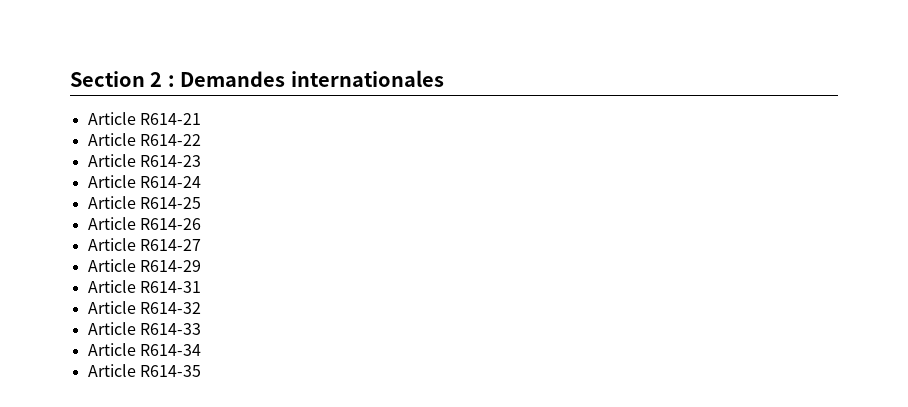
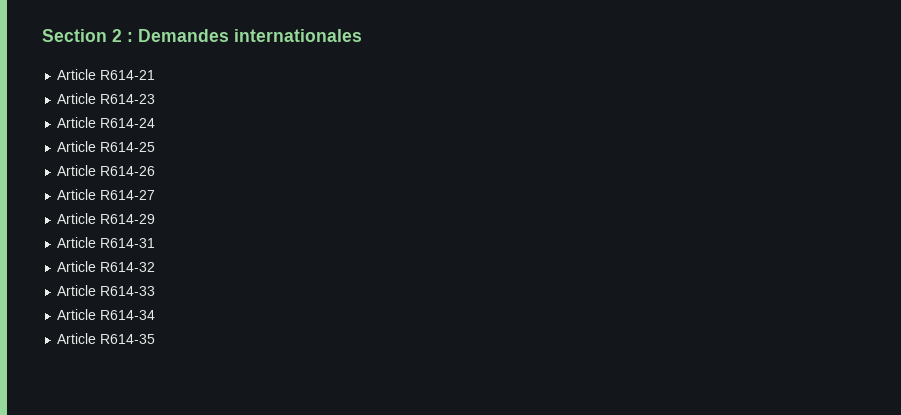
- Article R614-22

